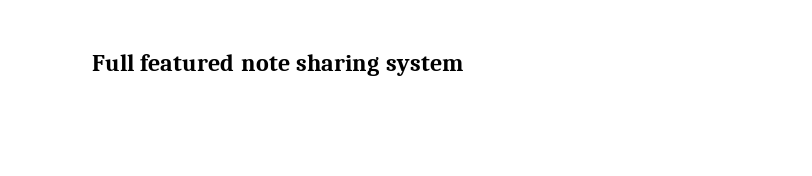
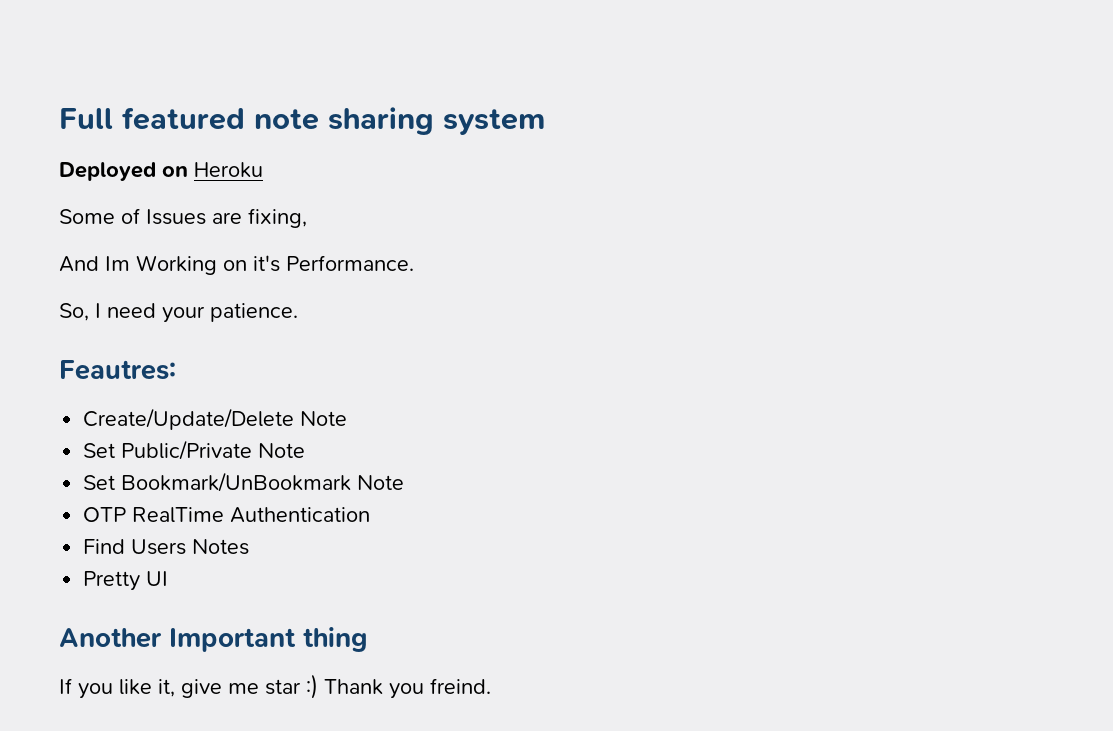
+ Deployed on Heroku
+ Some of Issues are fixing,
+ And Im Working on it's Performance.
+ So, I need your patience.
+ Feautres:
+ Create/Update/Delete Note
+ Set Public/Private Note
+ Set Bookmark/UnBookmark Note
+ OTP RealTime Authentication
+ Find Users Notes
+ Pretty UI
+ Another Important thing
+ If you like it, give me star :) Thank you freind.

